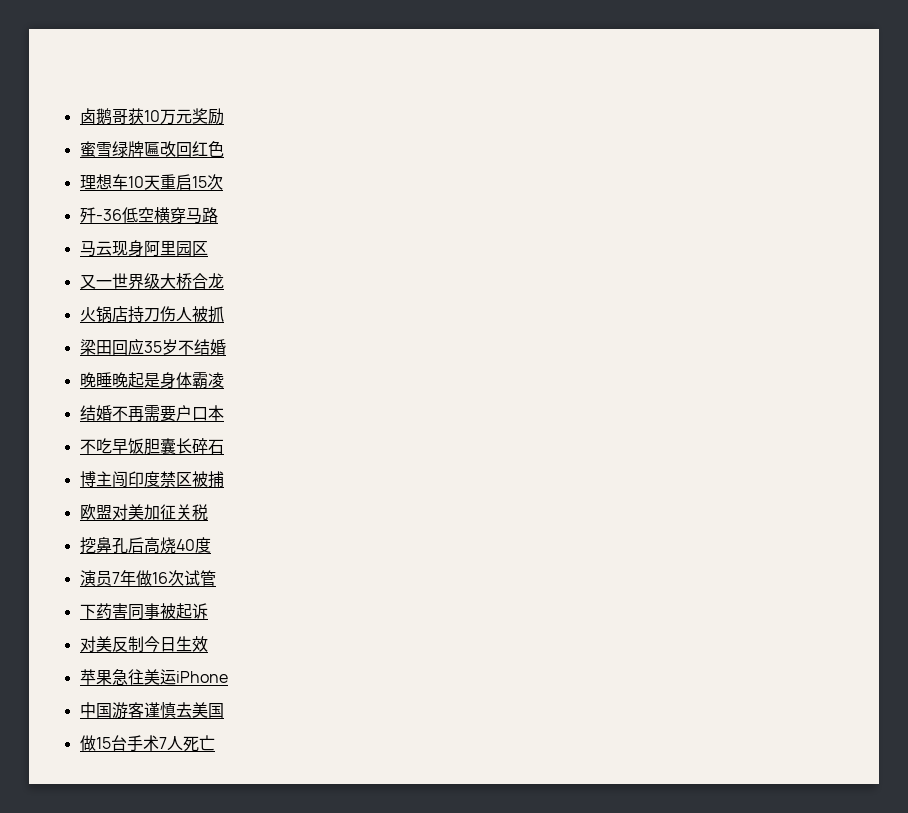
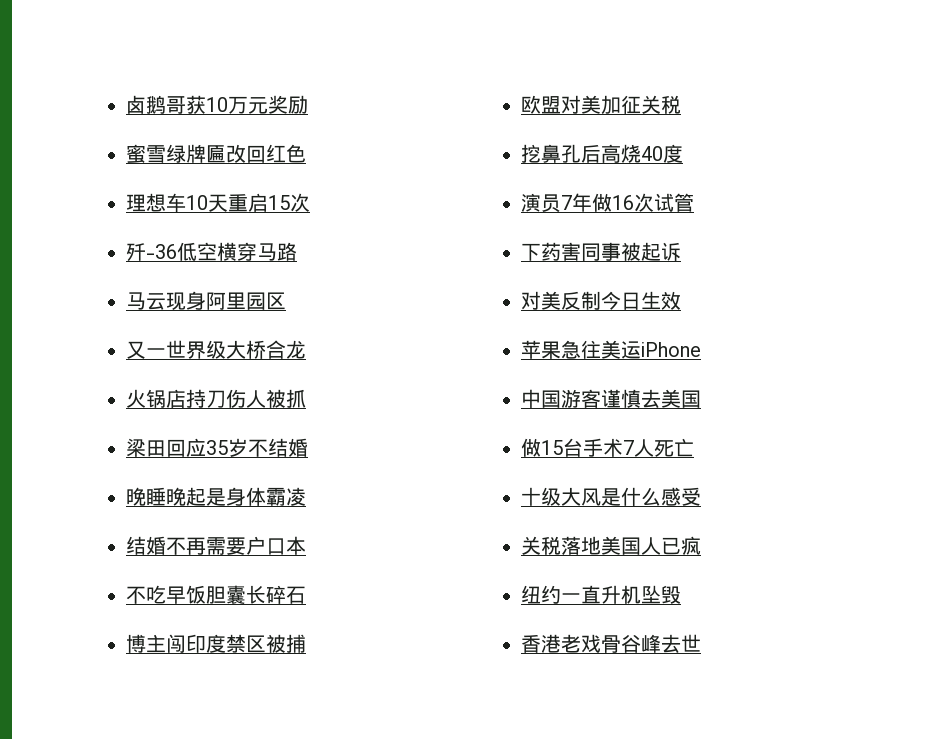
+ 十级大风是什么感受
+ 关税落地美国人已疯
+ 纽约一直升机坠毁
+ 香港老戏骨谷峰去世

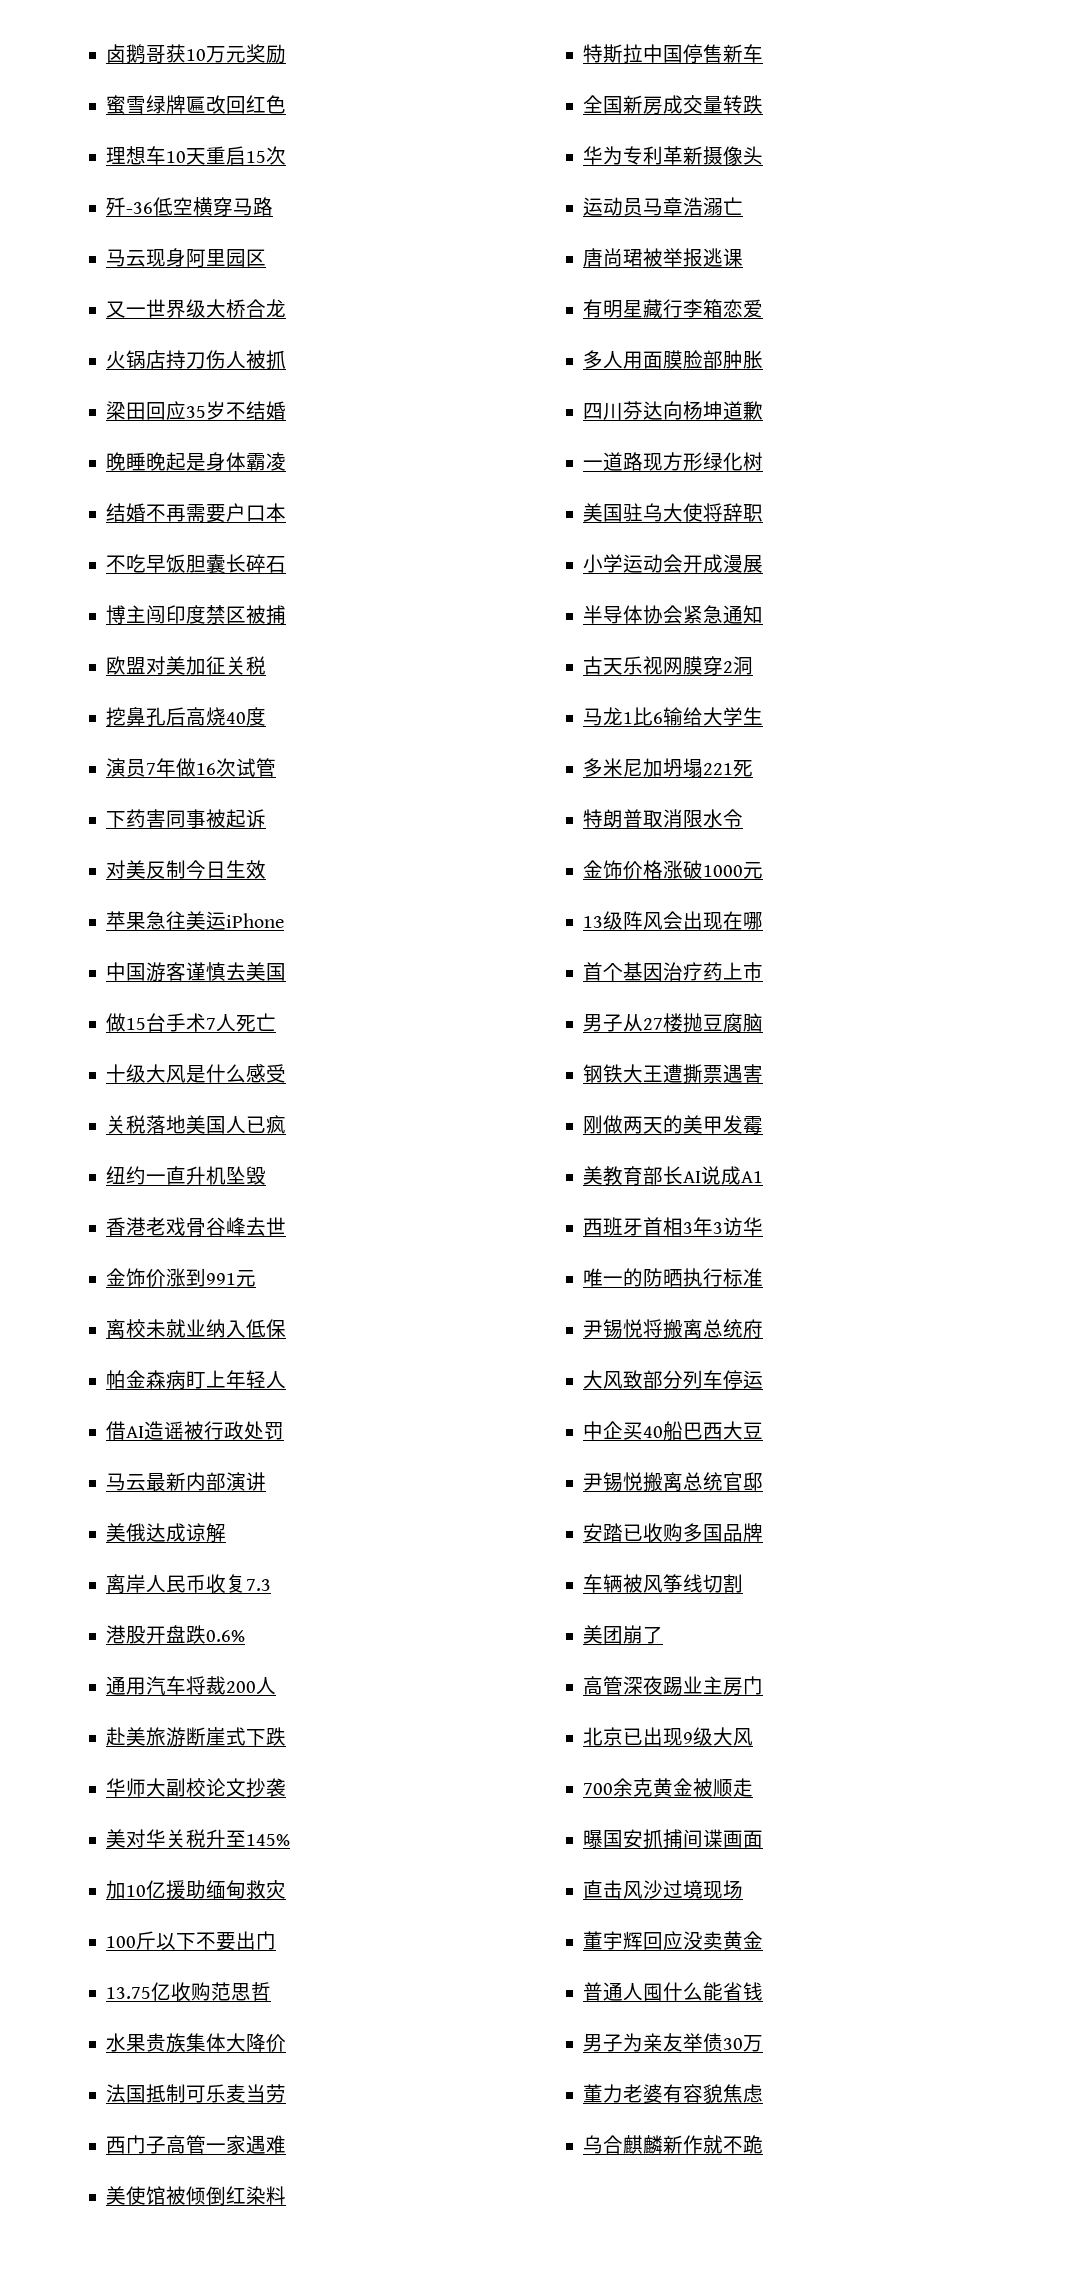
+ 金饰价涨到991元
+ 离校未就业纳入低保
+ 帕金森病盯上年轻人
+ 借AI造谣被行政处罚
+ 马云最新内部演讲
+ 美俄达成谅解
+ 离岸人民币收复7.3
+ 港股开盘跌0.6%
+ 通用汽车将裁200人
+ 赴美旅游断崖式下跌
+ 华师大副校论文抄袭
+ 美对华关税升至145%
+ 加10亿援助缅甸救灾
+ 100斤以下不要出门
+ 13.75亿收购范思哲
+ 水果贵族集体大降价
+ 法国抵制可乐麦当劳
+ 西门子高管一家遇难
+ 美使馆被倾倒红染料
+ 特斯拉中国停售新车
+ 全国新房成交量转跌
+ 华为专利革新摄像头
+ 运动员马章浩溺亡
+ 唐尚珺被举报逃课
+ 有明星藏行李箱恋爱
+ 多人用面膜脸部肿胀
+ 四川芬达向杨坤道歉
+ 一道路现方形绿化树
+ 美国驻乌大使将辞职
+ 小学运动会开成漫展
+ 半导体协会紧急通知
+ 古天乐视网膜穿2洞
+ 马龙1比6输给大学生
+ 多米尼加坍塌221死
+ 特朗普取消限水令
+ 金饰价格涨破1000元
+ 13级阵风会出现在哪
+ 首个基因治疗药上市
+ 男子从27楼抛豆腐脑
+ 钢铁大王遭撕票遇害
+ 刚做两天的美甲发霉
+ 美教育部长AI说成A1
+ 西班牙首相3年3访华
+ 唯一的防晒执行标准
+ 尹锡悦将搬离总统府
+ 大风致部分列车停运
+ 中企买40船巴西大豆
+ 尹锡悦搬离总统官邸
+ 安踏已收购多国品牌
+ 车辆被风筝线切割
+ 美团崩了
+ 高管深夜踢业主房门
+ 北京已出现9级大风
+ 700余克黄金被顺走
+ 曝国安抓捕间谍画面
+ 直击风沙过境现场
+ 董宇辉回应没卖黄金
+ 普通人囤什么能省钱
+ 男子为亲友举债30万
+ 董力老婆有容貌焦虑
+ 乌合麒麟新作就不跪

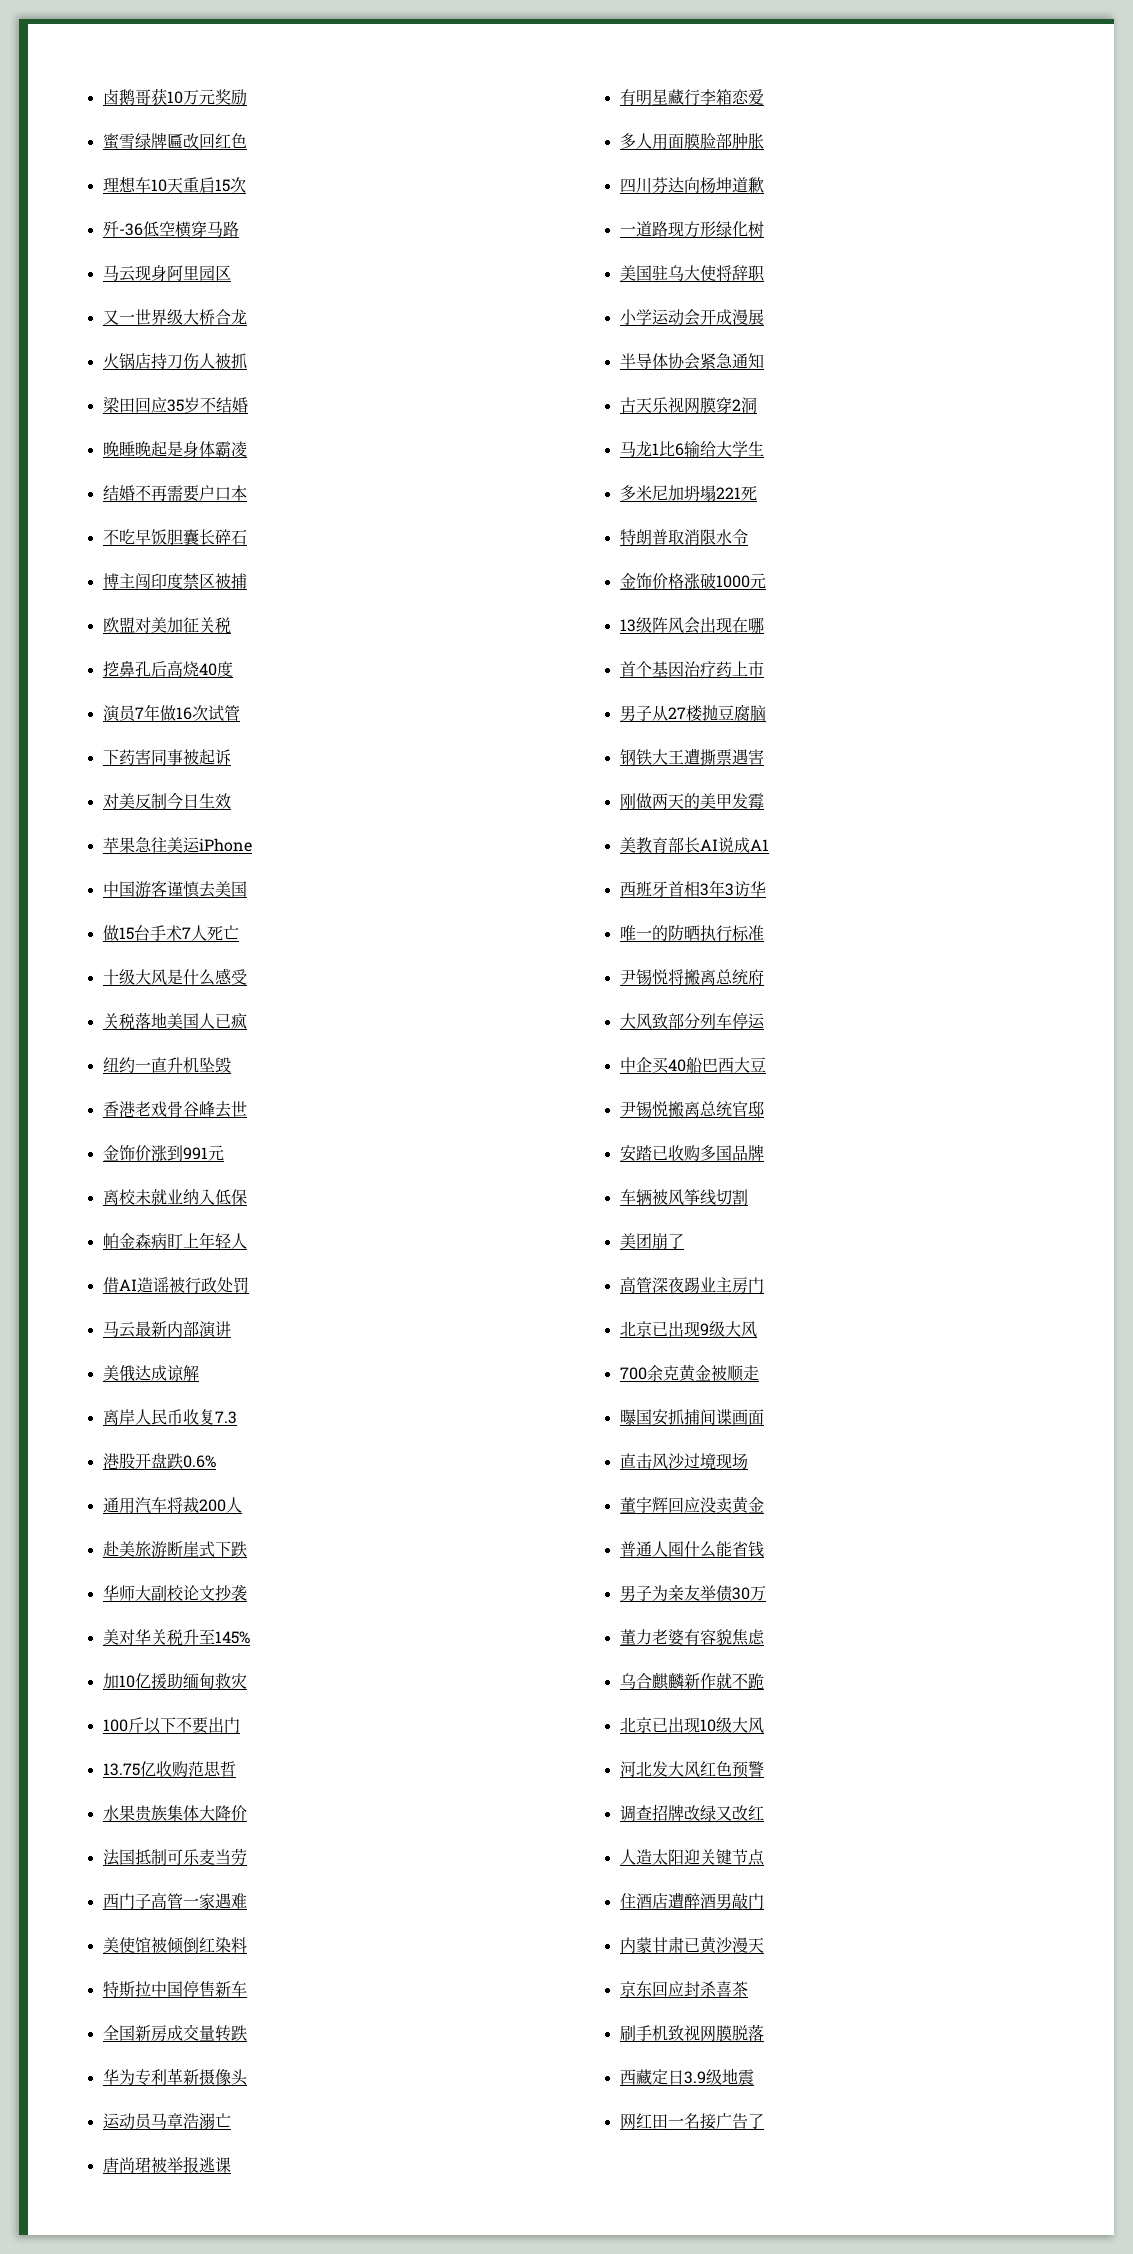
+ 北京已出现10级大风
+ 河北发大风红色预警
+ 调查招牌改绿又改红
+ 人造太阳迎关键节点
+ 住酒店遭醉酒男敲门
+ 内蒙甘肃已黄沙漫天
+ 京东回应封杀喜茶
+ 刷手机致视网膜脱落
+ 西藏定日3.9级地震
+ 网红田一名接广告了

